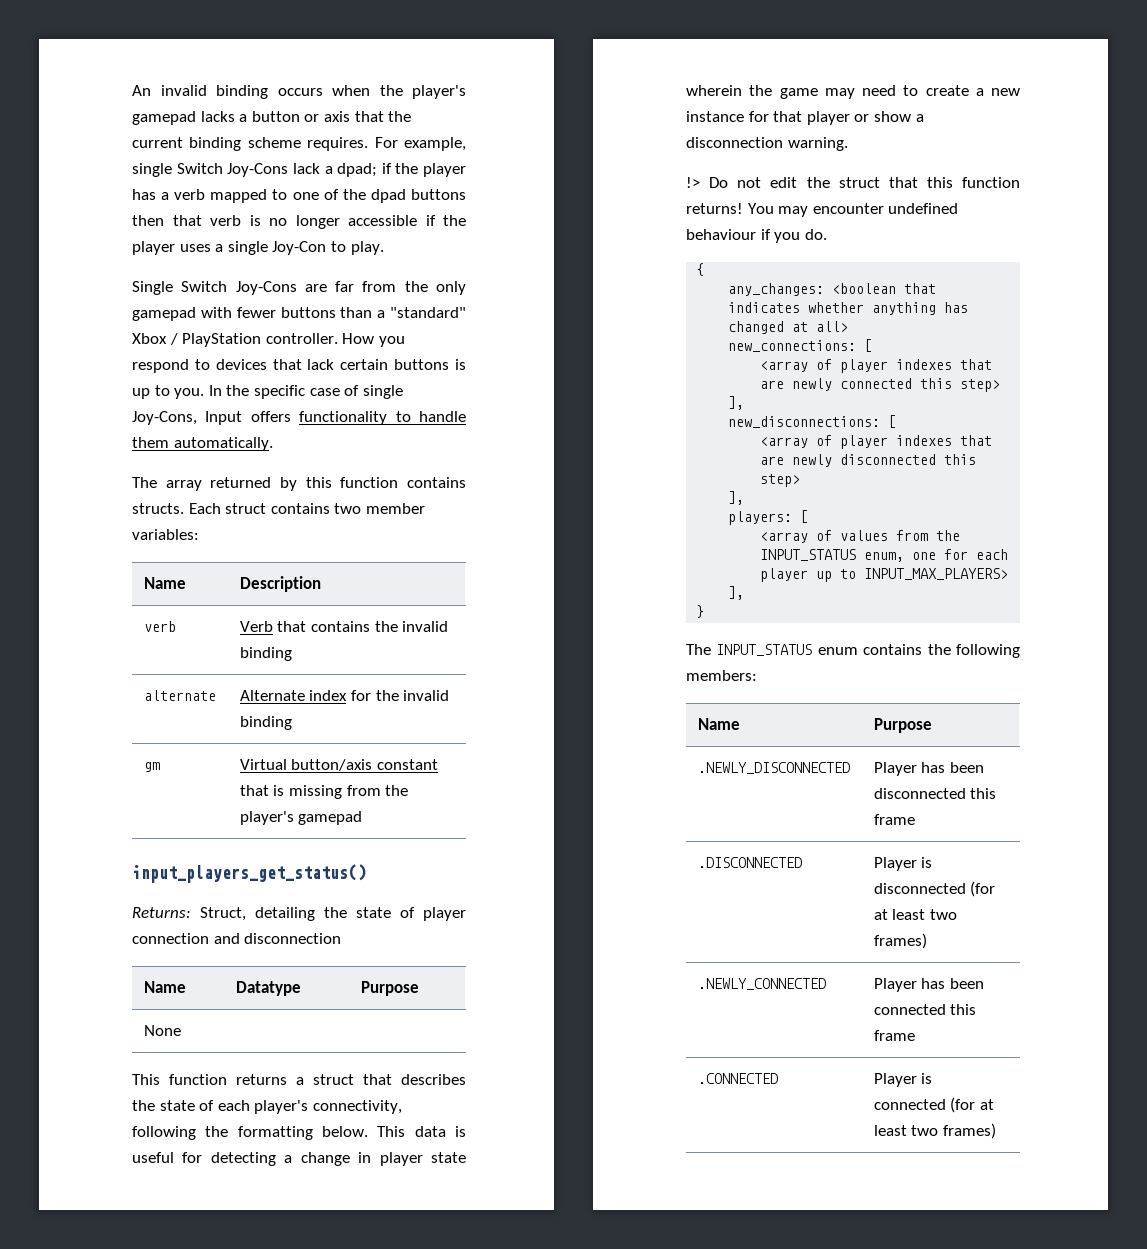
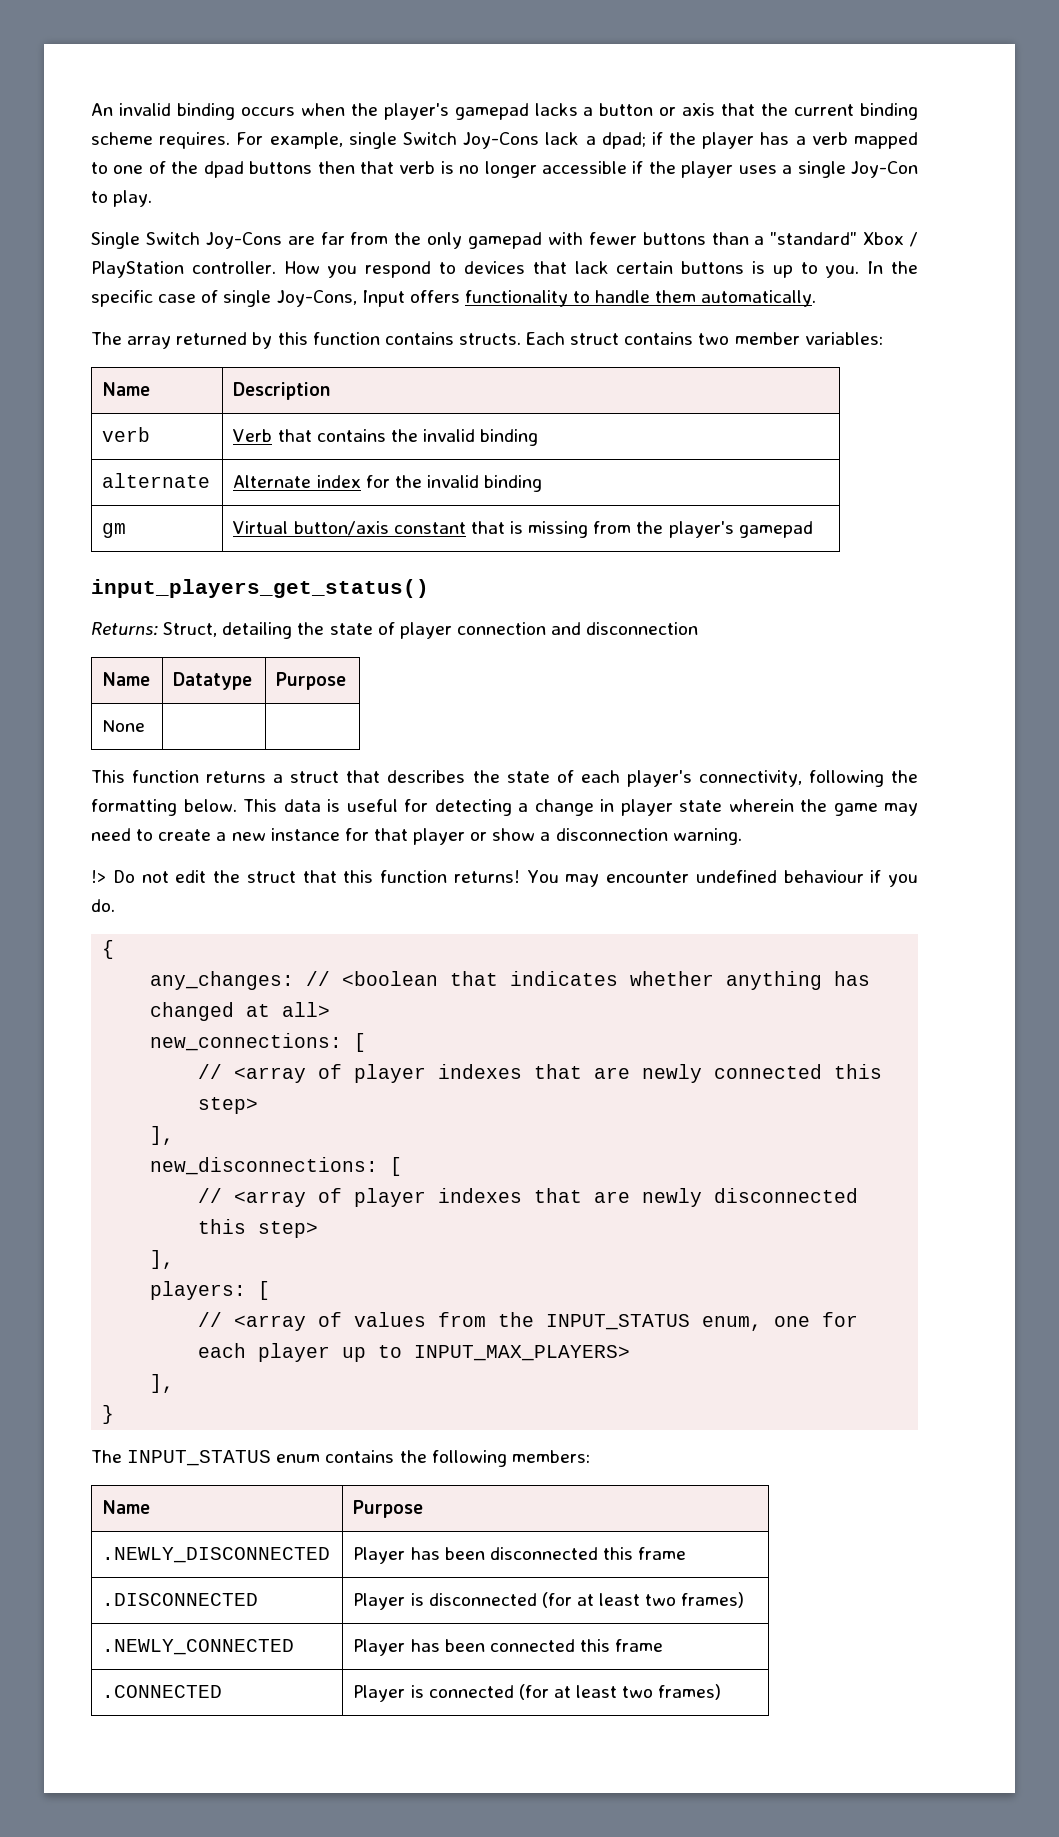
- any_changes: <boolean that indicates whether anything has changed at all>
+ any_changes: // <boolean that indicates whether anything has changed at all>
- <array of player indexes that are newly connected this step>
+ // <array of player indexes that are newly connected this step>
- <array of player indexes that are newly disconnected this step>
+ // <array of player indexes that are newly disconnected this step>
- <array of values from the INPUT_STATUS enum, one for each player up to INPUT_MAX_PLAYERS>
+ // <array of values from the INPUT_STATUS enum, one for each player up to INPUT_MAX_PLAYERS>

